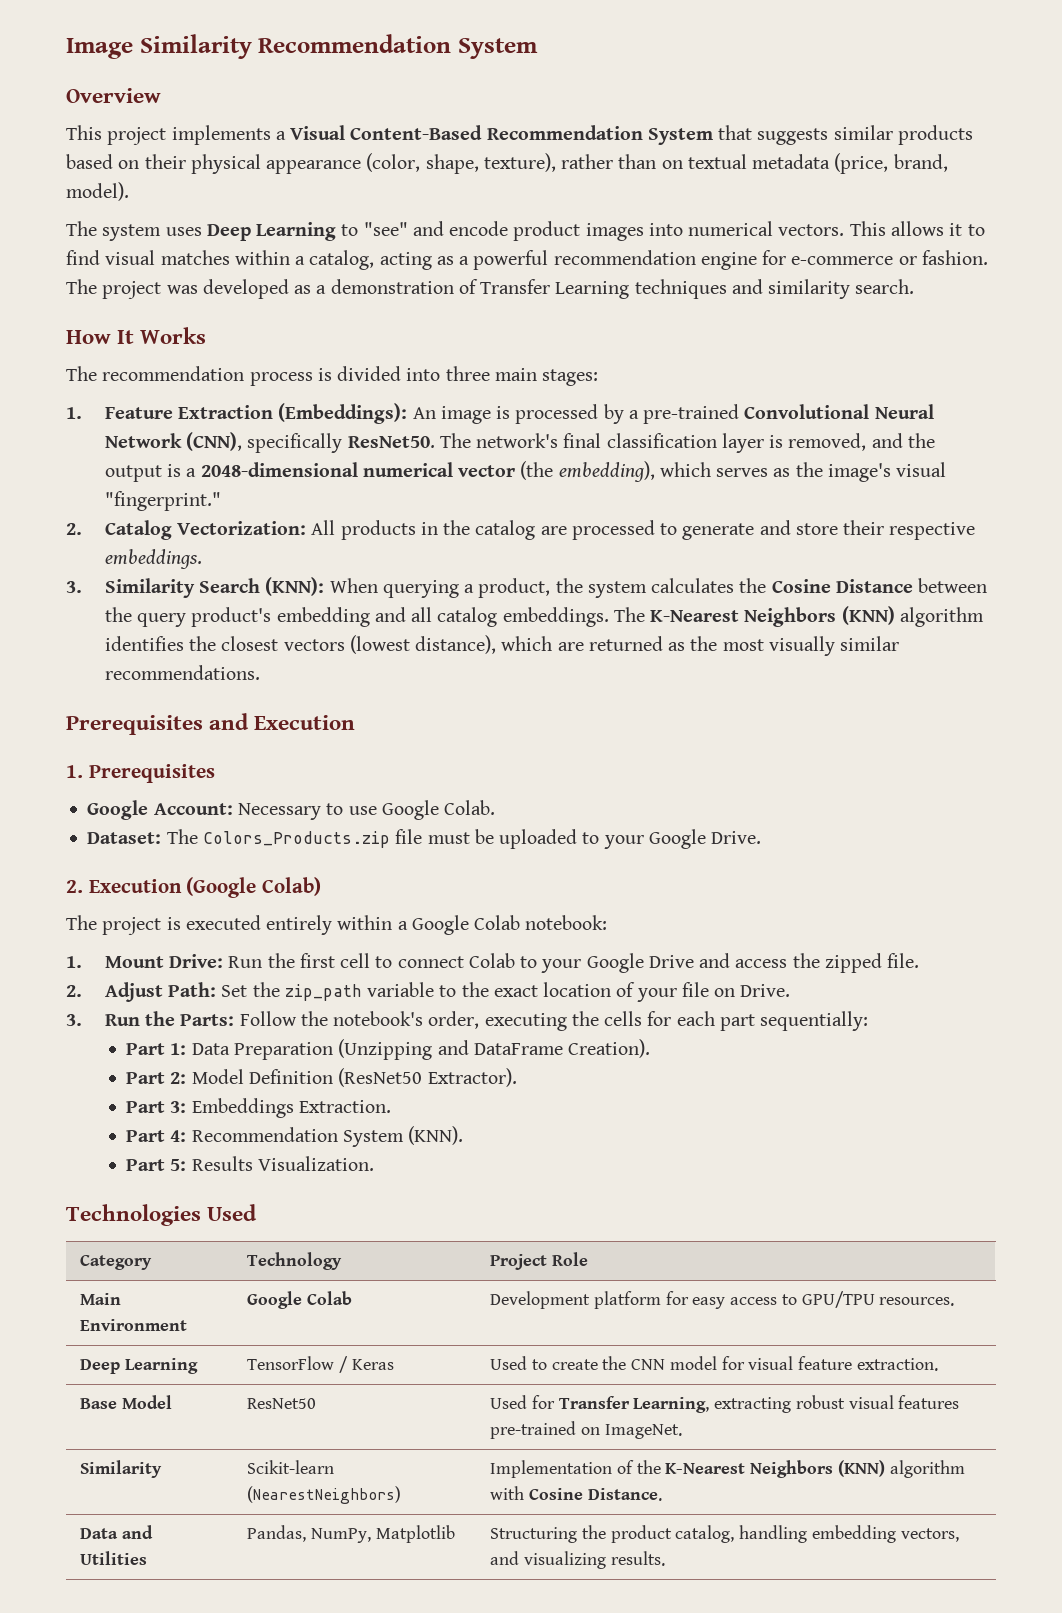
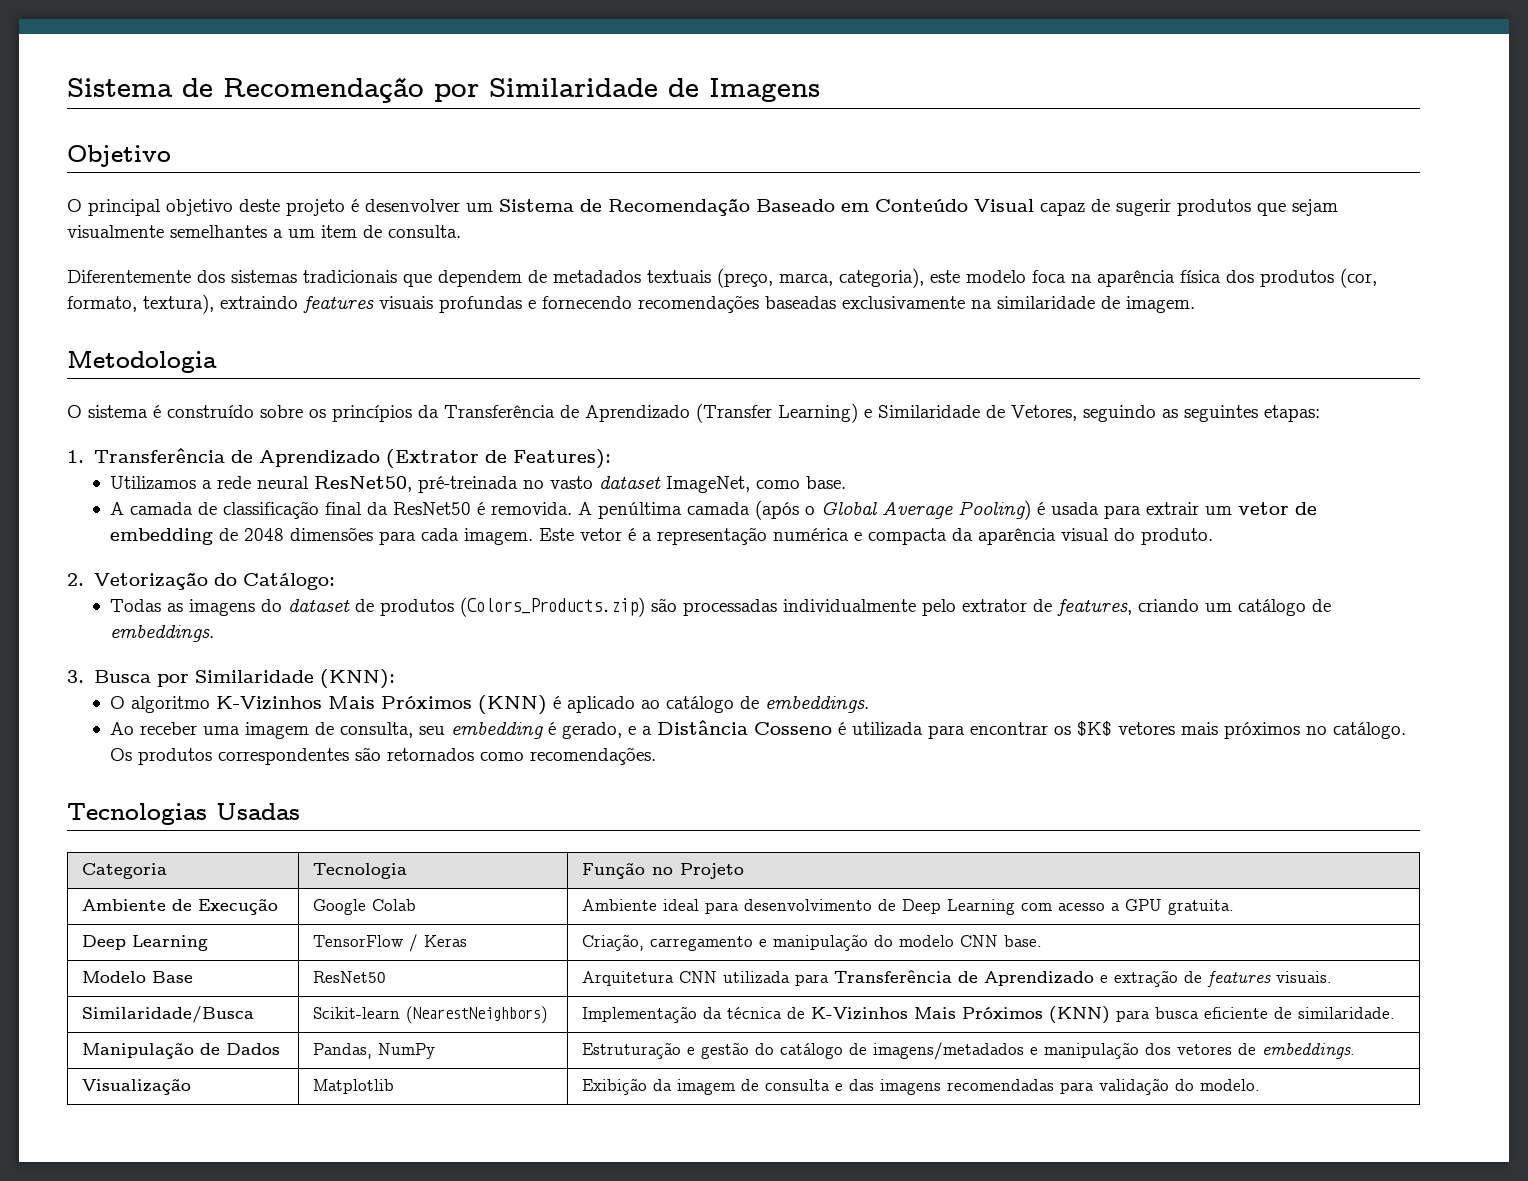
- Image Similarity Recommendation System
- Overview
- This project implements a Visual Content-Based Recommendation System that suggests similar products based on their physical appearance (color, shape, texture), rather than on textual metadata (price, brand, model).
- The system uses Deep Learning to "see" and encode product images into numerical vectors. This allows it to find visual matches within a catalog, acting as a powerful recommendation engine for e-commerce or fashion. The project was developed as a demonstration of Transfer Learning techniques and similarity search.
- How It Works
- The recommendation process is divided into three main stages:
- 1. Feature Extraction (Embeddings): An image is processed by a pre-trained Convolutional Neural Network (CNN), specifically ResNet50. The network's final classification layer is removed, and the output is a 2048-dimensional numerical vector (the embedding), which serves as the image's visual "fingerprint."
- 2. Catalog Vectorization: All products in the catalog are processed to generate and store their respective embeddings.
- 3. Similarity Search (KNN): When querying a product, the system calculates the Cosine Distance between the query product's embedding and all catalog embeddings. The K-Nearest Neighbors (KNN) algorithm identifies the closest vectors (lowest distance), which are returned as the most visually similar recommendations.
- Prerequisites and Execution
- 1. Prerequisites
- Google Account: Necessary to use Google Colab.
- Dataset: The Colors_Products.zip file must be uploaded to your Google Drive.
- 2. Execution (Google Colab)
- The project is executed entirely within a Google Colab notebook:
- 1. Mount Drive: Run the first cell to connect Colab to your Google Drive and access the zipped file.
- 2. Adjust Path: Set the zip_path variable to the exact location of your file on Drive.
- 3. Run the Parts: Follow the notebook's order, executing the cells for each part sequentially:
- Part 1: Data Preparation (Unzipping and DataFrame Creation).
- Part 2: Model Definition (ResNet50 Extractor).
- Part 3: Embeddings Extraction.
- Part 4: Recommendation System (KNN).
- Part 5: Results Visualization.
- Technologies Used
- Category | Technology | Project Role
- Main Environment | Google Colab | Development platform for easy access to GPU/TPU resources.
+ Sistema de Recomendação por Similaridade de Imagens
+ Objetivo
+ O principal objetivo deste projeto é desenvolver um Sistema de Recomendação Baseado em Conteúdo Visual capaz de sugerir produtos que sejam visualmente semelhantes a um item de consulta.
+ Diferentemente dos sistemas tradicionais que dependem de metadados textuais (preço, marca, categoria), este modelo foca na aparência física dos produtos (cor, formato, textura), extraindo features visuais profundas e fornecendo recomendações baseadas exclusivamente na similaridade de imagem.
+ Metodologia
+ O sistema é construído sobre os princípios da Transferência de Aprendizado (Transfer Learning) e Similaridade de Vetores, seguindo as seguintes etapas:
+ 1. Transferência de Aprendizado (Extrator de Features):
+ Utilizamos a rede neural ResNet50, pré-treinada no vasto dataset ImageNet, como base.
+ A camada de classificação final da ResNet50 é removida. A penúltima camada (após o Global Average Pooling) é usada para extrair um vetor de embedding de 2048 dimensões para cada imagem. Este vetor é a representação numérica e compacta da aparência visual do produto.
+ 2. Vetorização do Catálogo:
+ Todas as imagens do dataset de produtos (Colors_Products.zip) são processadas individualmente pelo extrator de features, criando um catálogo de embeddings.
+ 3. Busca por Similaridade (KNN):
+ O algoritmo K-Vizinhos Mais Próximos (KNN) é aplicado ao catálogo de embeddings.
+ Ao receber uma imagem de consulta, seu embedding é gerado, e a Distância Cosseno é utilizada para encontrar os $K$ vetores mais próximos no catálogo. Os produtos correspondentes são retornados como recomendações.
+ Tecnologias Usadas
+ Categoria | Tecnologia | Função no Projeto
+ Ambiente de Execução | Google Colab | Ambiente ideal para desenvolvimento de Deep Learning com acesso a GPU gratuita.
- Deep Learning | TensorFlow / Keras | Used to create the CNN model for visual feature extraction.
- Base Model | ResNet50 | Used for Transfer Learning, extracting robust visual features pre-trained on ImageNet.
- Similarity | Scikit-learn (NearestNeighbors) | Implementation of the K-Nearest Neighbors (KNN) algorithm with Cosine Distance.
- Data and Utilities | Pandas, NumPy, Matplotlib | Structuring the product catalog, handling embedding vectors, and visualizing results.
+ Deep Learning | TensorFlow / Keras | Criação, carregamento e manipulação do modelo CNN base.
+ Modelo Base | ResNet50 | Arquitetura CNN utilizada para Transferência de Aprendizado e extração de features visuais.
+ Similaridade/Busca | Scikit-learn (NearestNeighbors) | Implementação da técnica de K-Vizinhos Mais Próximos (KNN) para busca eficiente de similaridade.
+ Manipulação de Dados | Pandas, NumPy | Estruturação e gestão do catálogo de imagens/metadados e manipulação dos vetores de embeddings.
+ Visualização | Matplotlib | Exibição da imagem de consulta e das imagens recomendadas para validação do modelo.

